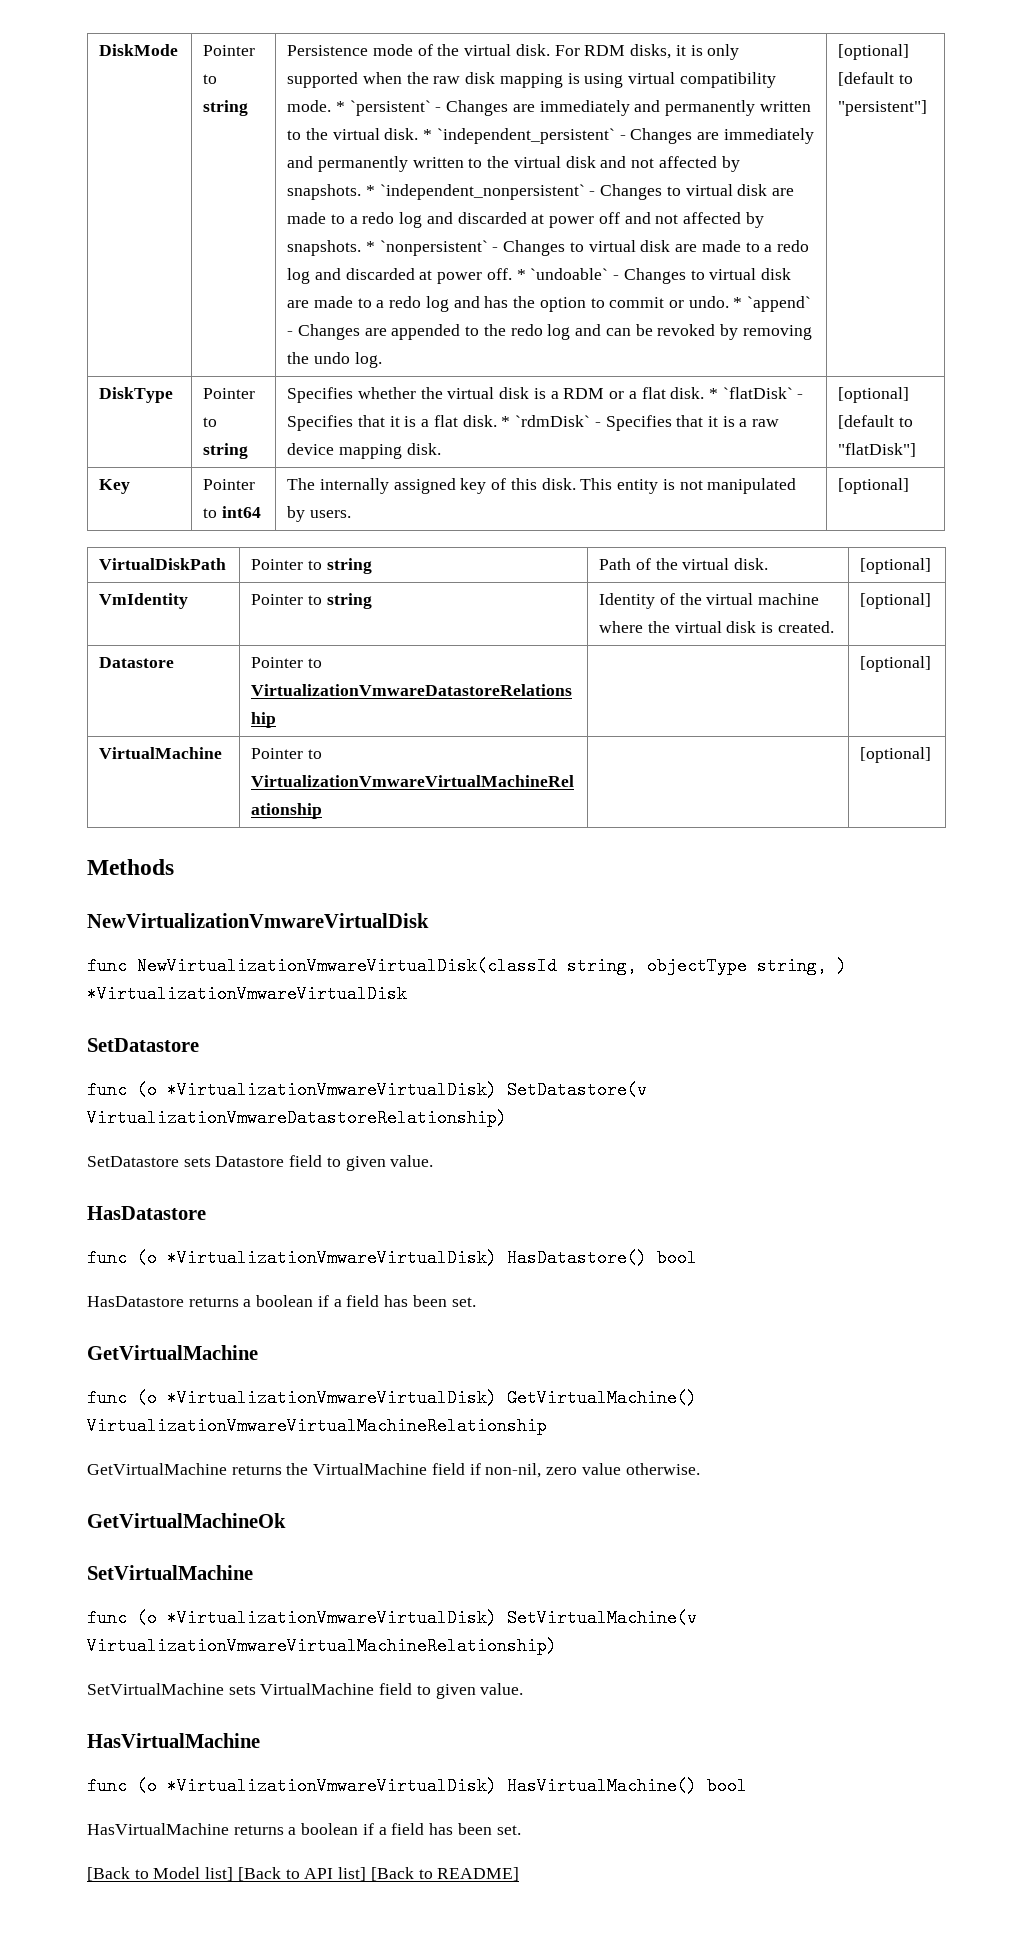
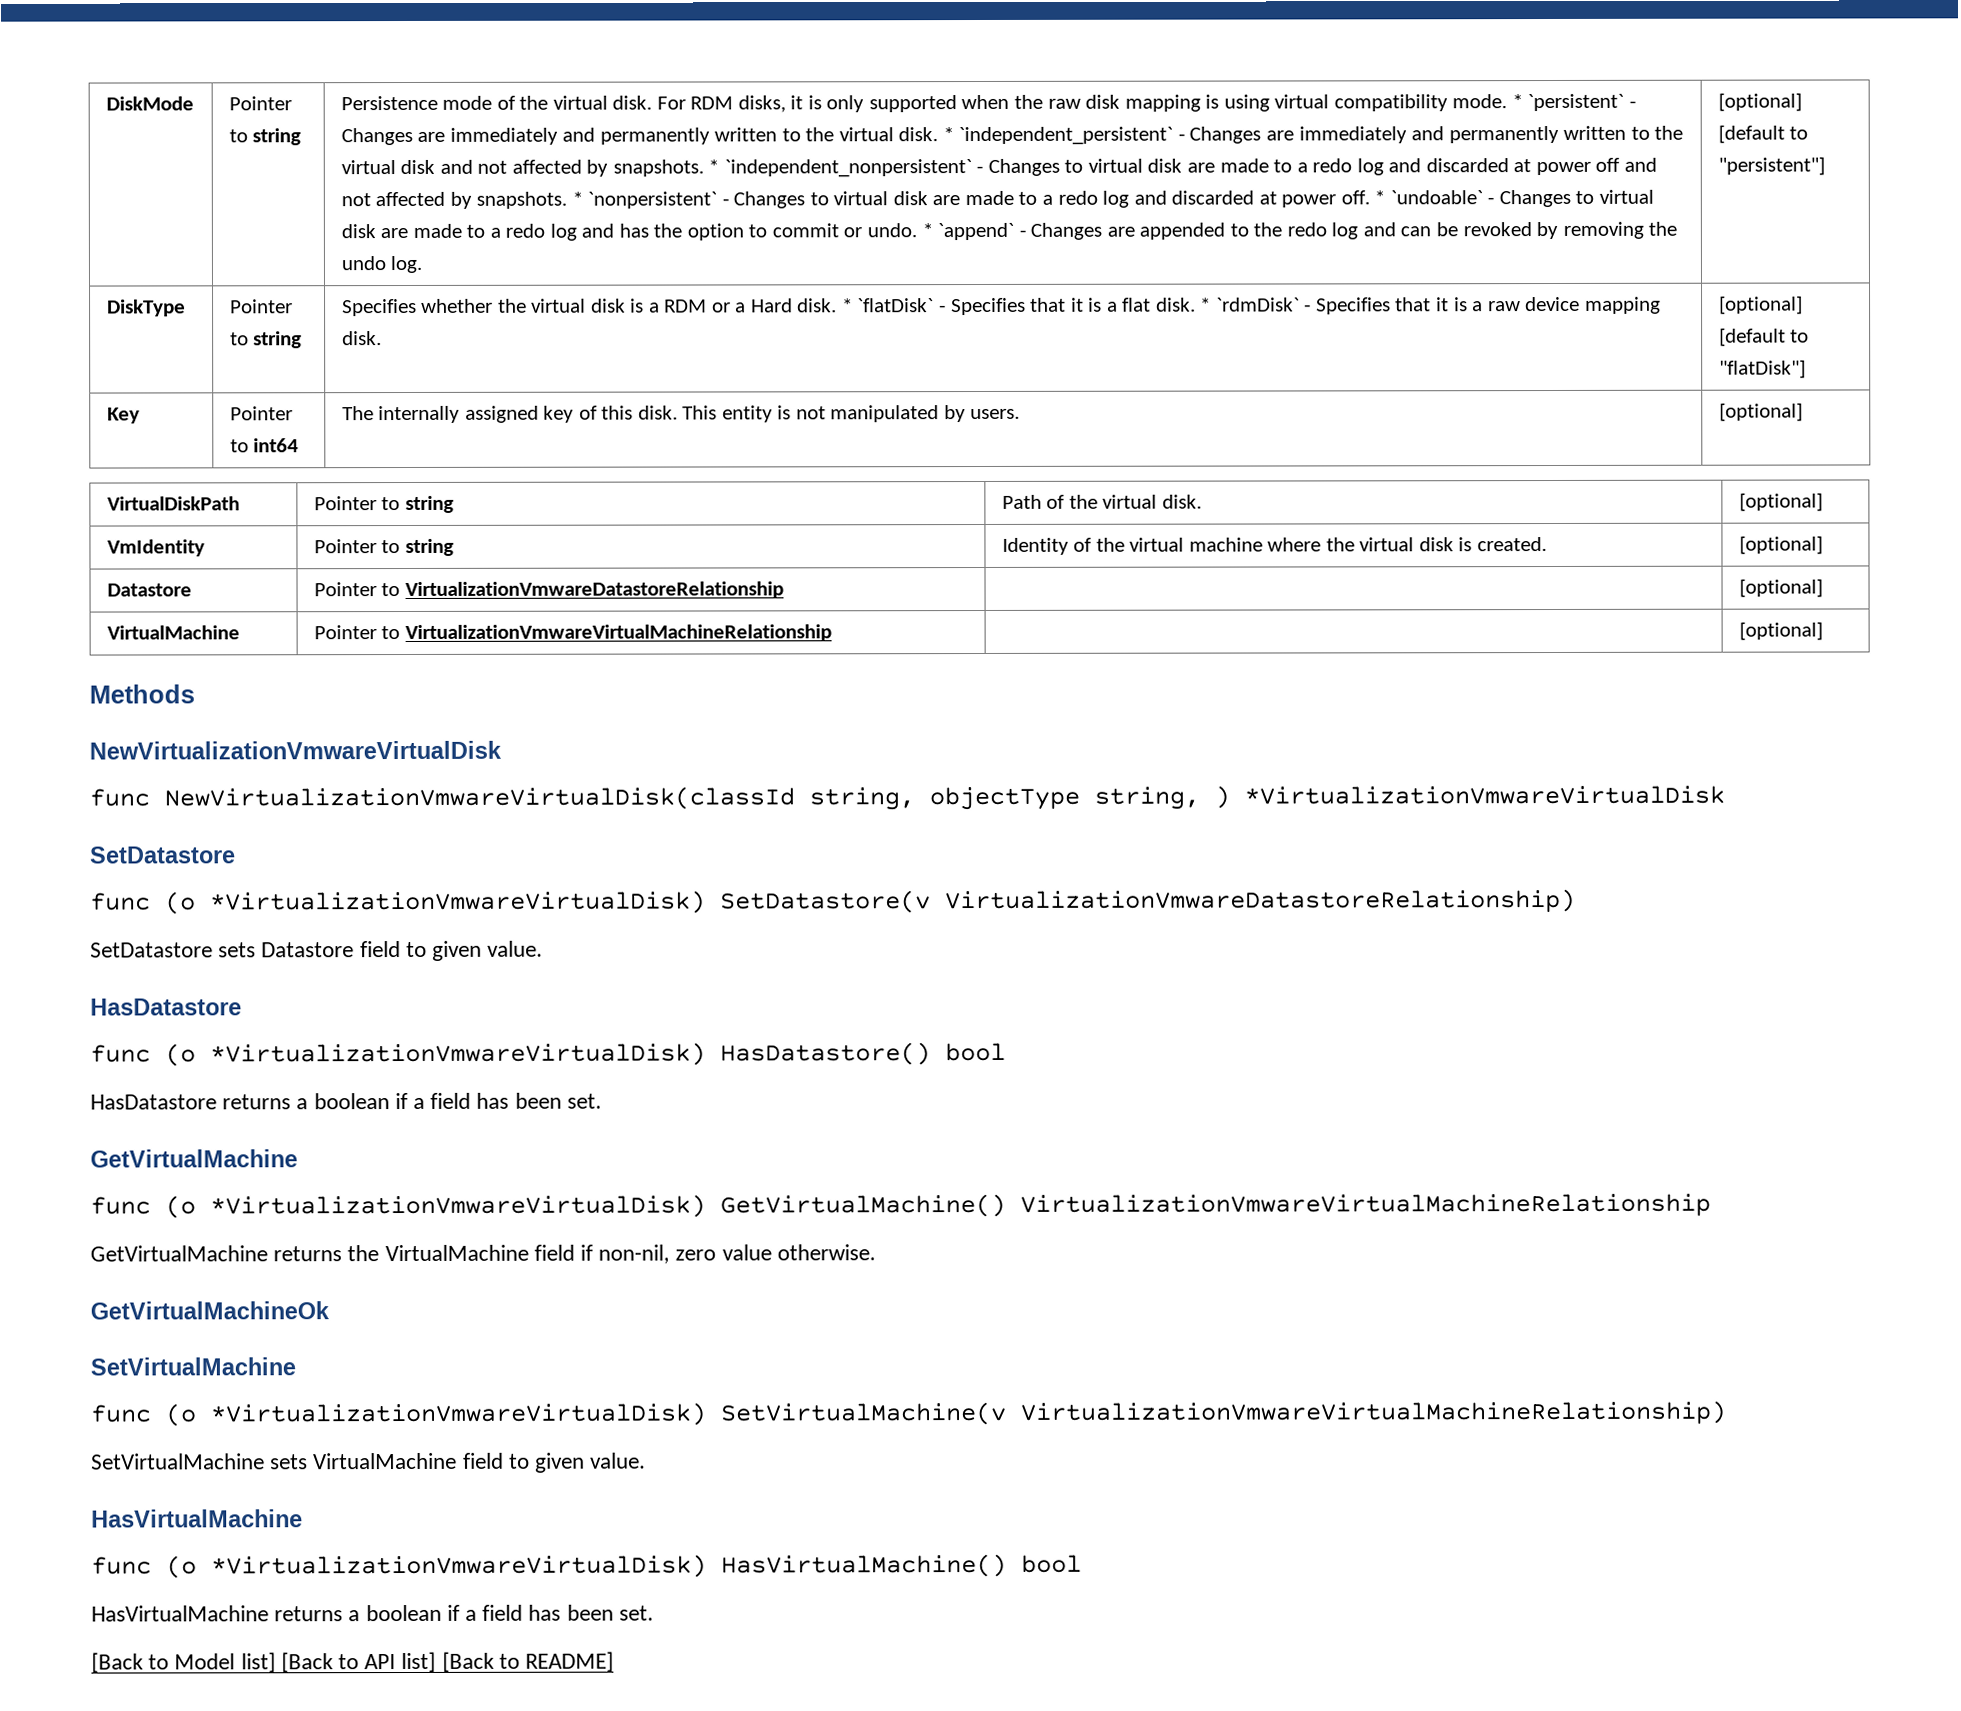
- Specifies whether the virtual disk is a RDM or a flat disk.
+ Specifies whether the virtual disk is a RDM or a Hard disk.

